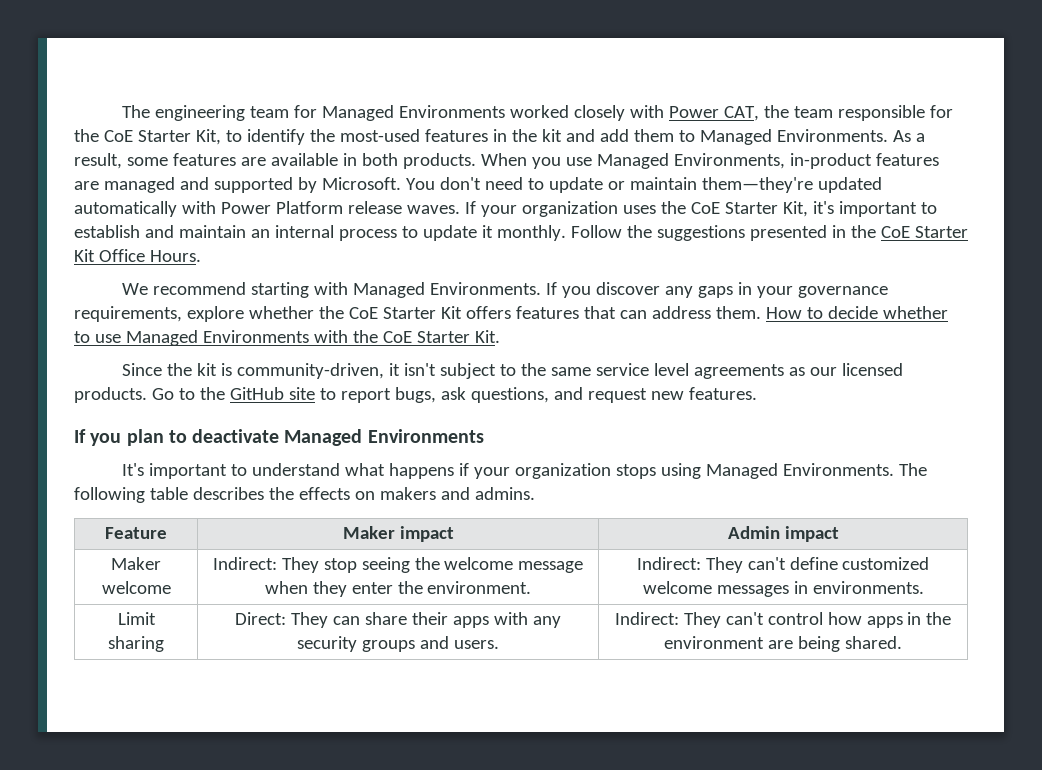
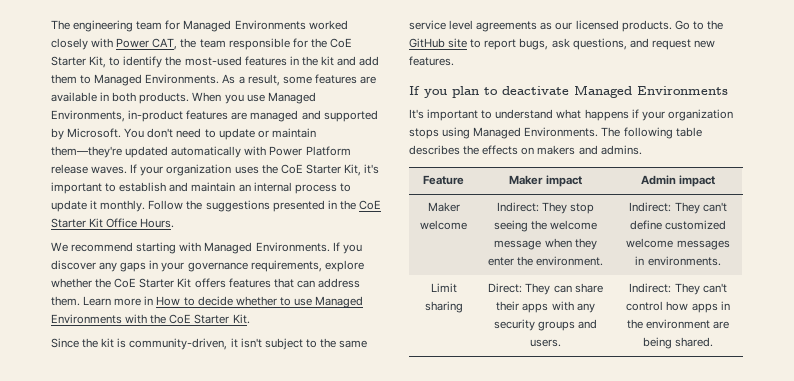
- How to decide whether to use Managed Environments with the CoE Starter Kit.
+ Learn more in How to decide whether to use Managed Environments with the CoE Starter Kit.

